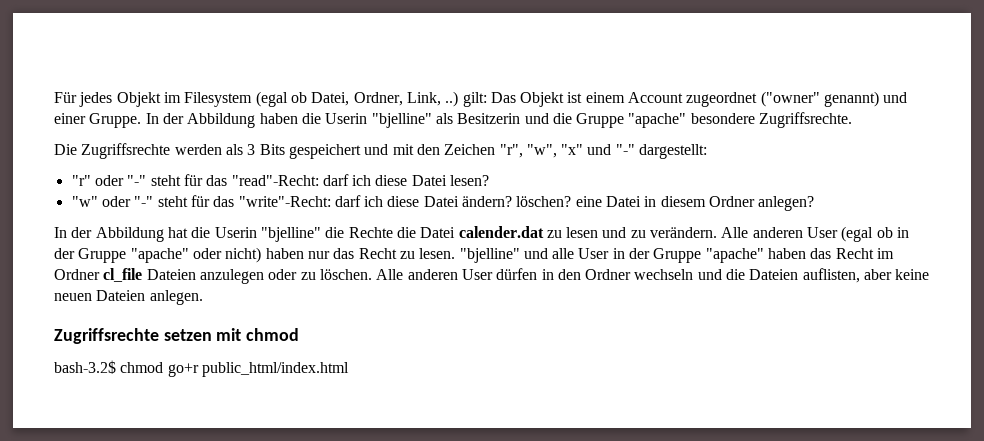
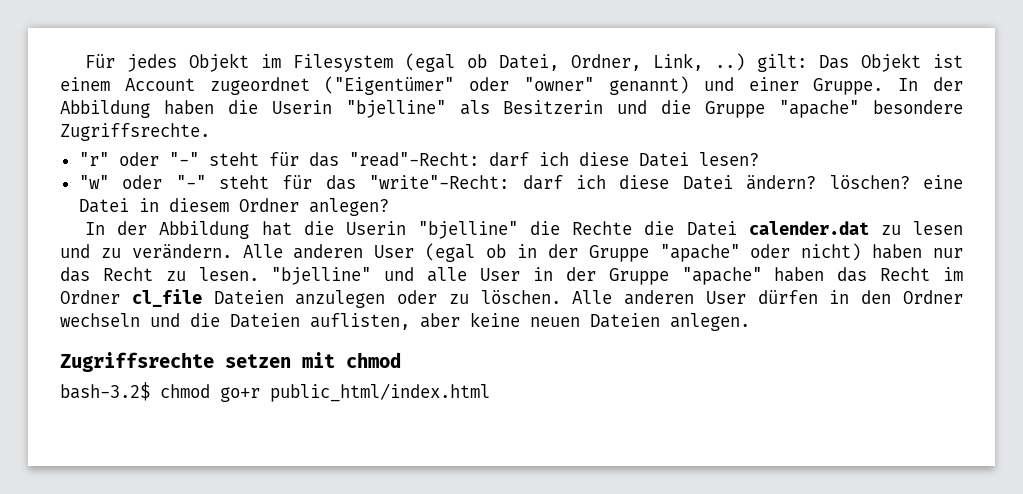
- Für jedes Objekt im Filesystem (egal ob Datei, Ordner, Link, ..) gilt: Das Objekt ist einem Account zugeordnet ("owner" genannt) und einer Gruppe.
+ Für jedes Objekt im Filesystem (egal ob Datei, Ordner, Link, ..) gilt: Das Objekt ist einem Account zugeordnet ("Eigentümer" oder "owner" genannt) und einer Gruppe.
- Die Zugriffsrechte werden als 3 Bits gespeichert und mit den Zeichen "r", "w", "x" und "-" dargestellt:

